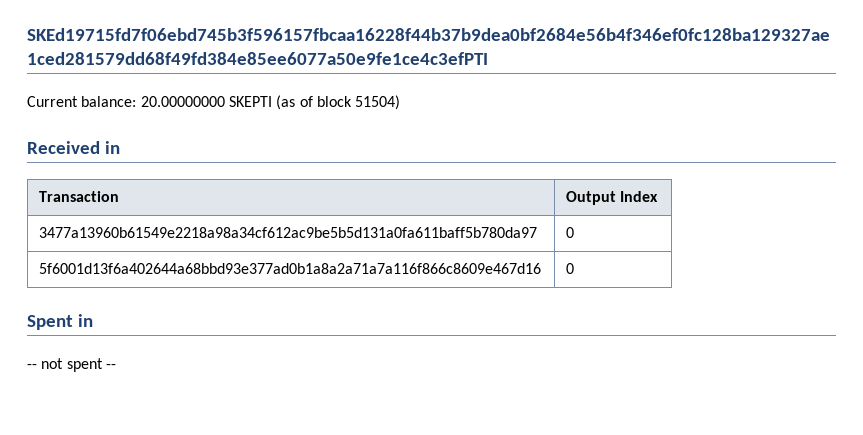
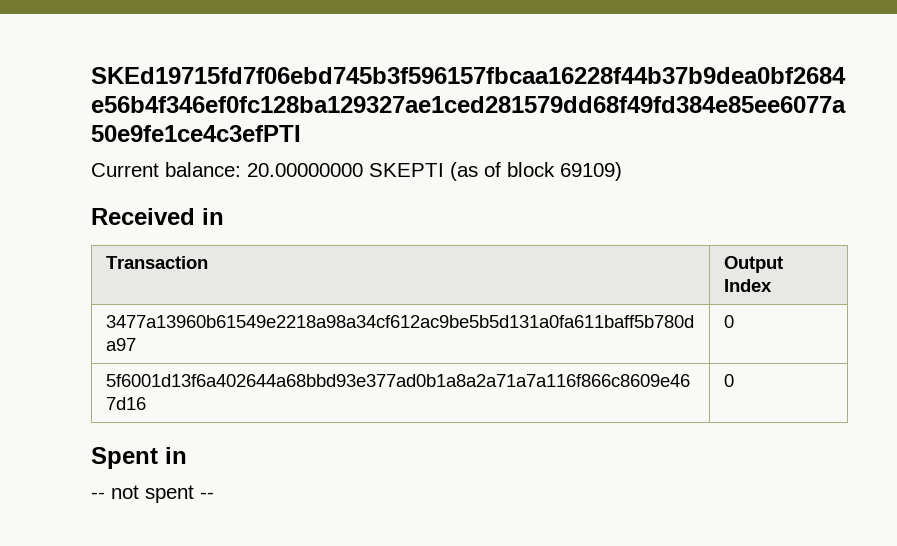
- Current balance: 20.00000000 SKEPTI (as of block 51504)
+ Current balance: 20.00000000 SKEPTI (as of block 69109)

